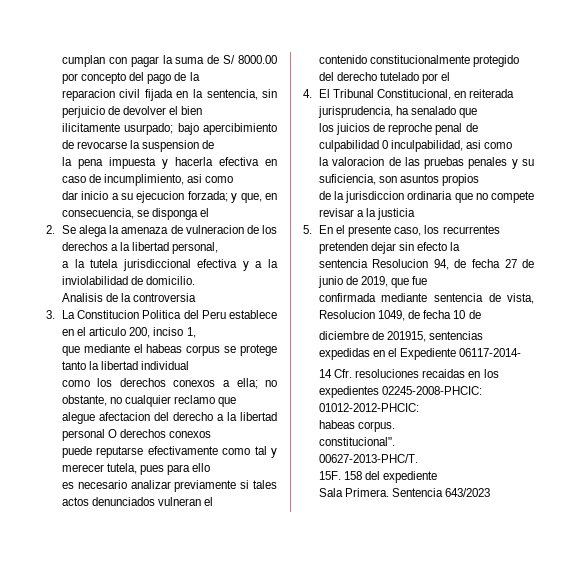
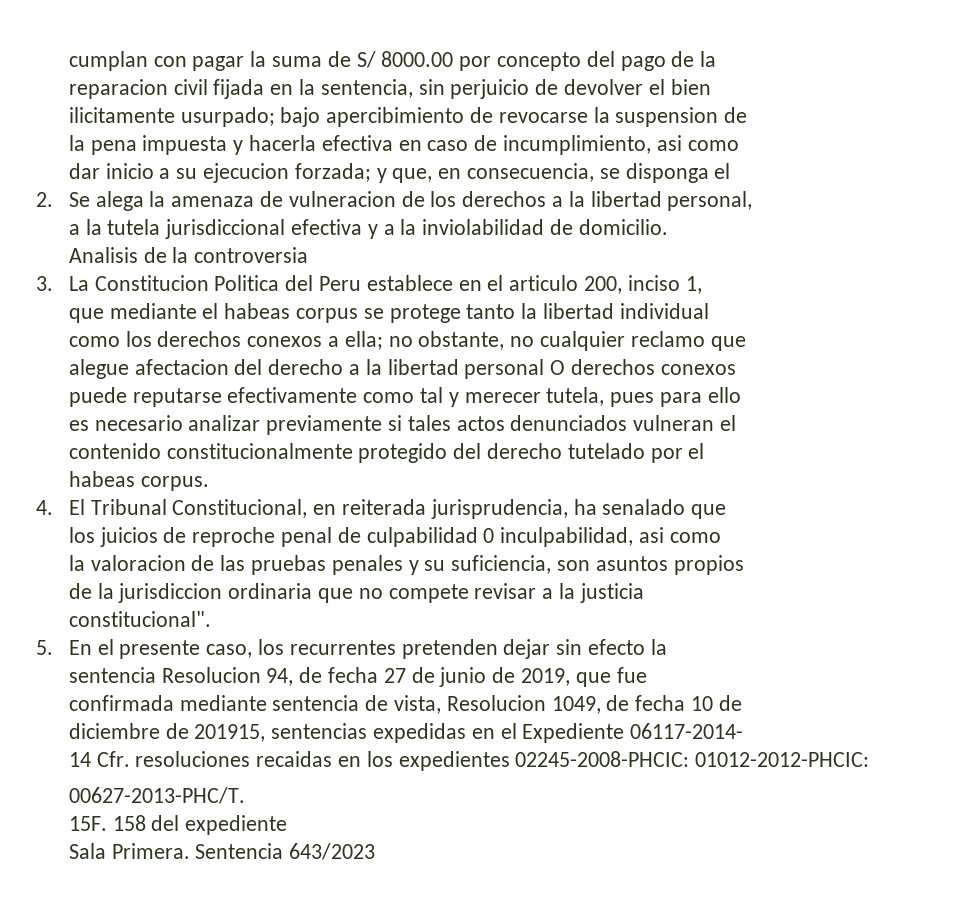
+ habeas corpus.
+ constitucional".
- habeas corpus.
- constitucional".

